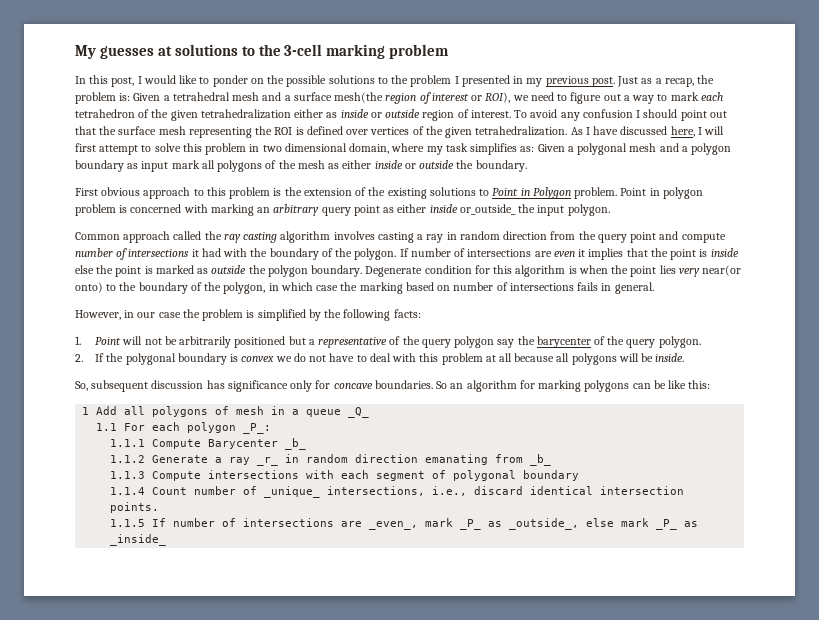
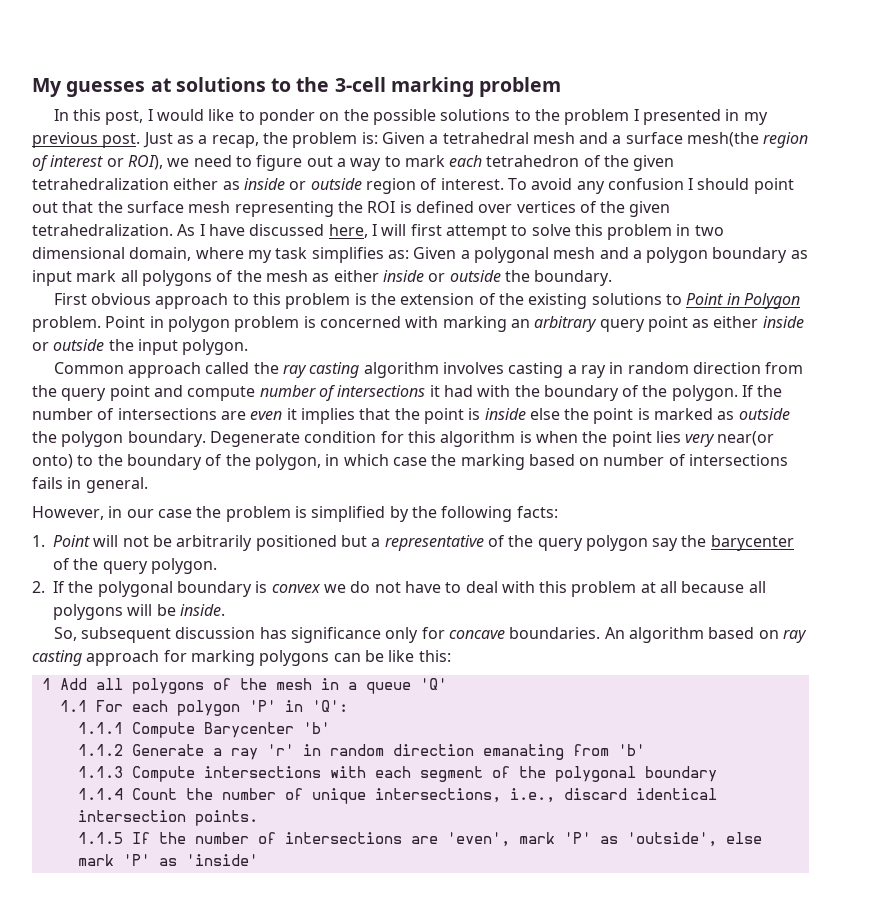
- Point in polygon problem is concerned with marking an arbitrary query point as either inside or_outside_ the input polygon.
+ Point in polygon problem is concerned with marking an arbitrary query point as either inside or outside the input polygon.
- If number of intersections are even it implies that the point is inside else the point is marked as outside the polygon boundary.
+ If the number of intersections are even it implies that the point is inside else the point is marked as outside the polygon boundary.
- So an algorithm for marking polygons can be like this:
+ An algorithm based on ray casting approach for marking polygons can be like this:
- 1 Add all polygons of mesh in a queue _Q_
+ 1 Add all polygons of the mesh in a queue 'Q'
- 1.1 For each polygon _P_:
+ 1.1 For each polygon 'P' in 'Q':
- 1.1.1 Compute Barycenter _b_
+ 1.1.1 Compute Barycenter 'b'
- 1.1.2 Generate a ray _r_ in random direction emanating from _b_
+ 1.1.2 Generate a ray 'r' in random direction emanating from 'b'
- 1.1.3 Compute intersections with each segment of polygonal boundary
+ 1.1.3 Compute intersections with each segment of the polygonal boundary
- 1.1.4 Count number of _unique_ intersections, i.e., discard identical intersection points.
+ 1.1.4 Count the number of unique intersections, i.e., discard identical intersection points.
- 1.1.5 If number of intersections are _even_, mark _P_ as _outside_, else mark _P_ as _inside_
+ 1.1.5 If the number of intersections are 'even', mark 'P' as 'outside', else mark 'P' as 'inside'

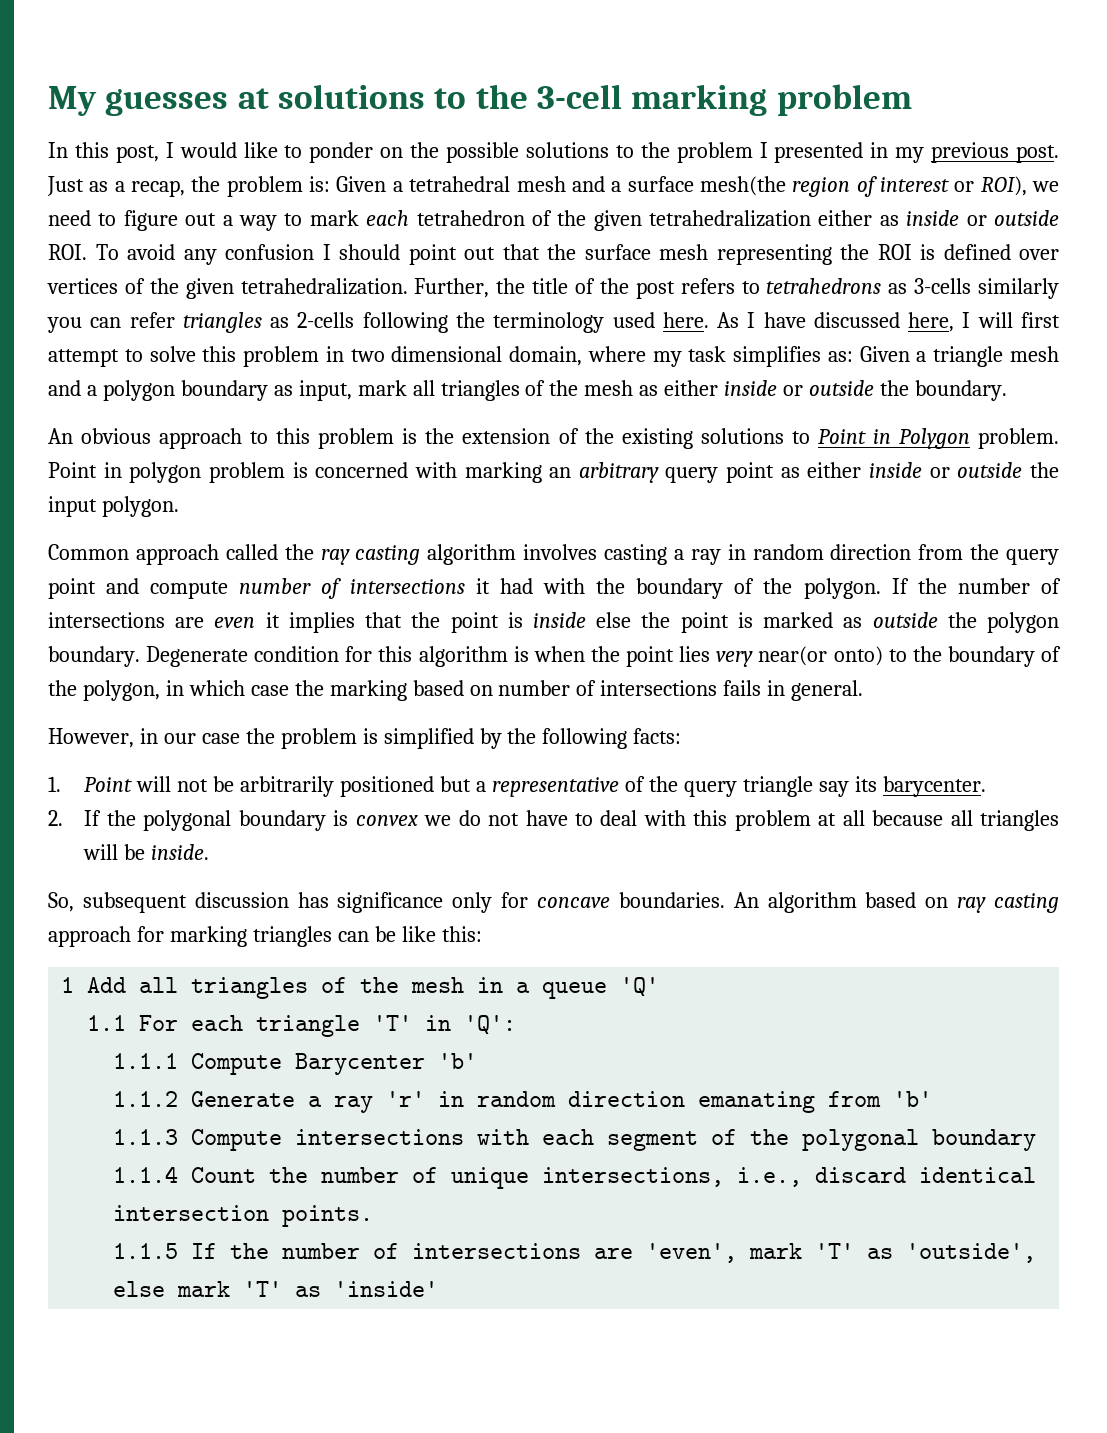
- Given a tetrahedral mesh and a surface mesh(the region of interest or ROI), we need to figure out a way to mark each tetrahedron of the given tetrahedralization either as inside or outside region of interest. To avoid any confusion I should point out that the surface mesh representing the ROI is defined over vertices of the given tetrahedralization.
+ Given a tetrahedral mesh and a surface mesh(the region of interest or ROI), we need to figure out a way to mark each tetrahedron of the given tetrahedralization either as inside or outside ROI. To avoid any confusion I should point out that the surface mesh representing the ROI is defined over vertices of the given tetrahedralization.
+ Further, the title of the post refers to tetrahedrons as 3-cells similarly you can refer triangles as 2-cells following the terminology used here.
- As I have discussed here, I will first attempt to solve this problem in two dimensional domain, where my task simplifies as: Given a polygonal mesh and a polygon boundary as input mark all polygons of the mesh as either inside or outside the boundary.
+ As I have discussed here, I will first attempt to solve this problem in two dimensional domain, where my task simplifies as: Given a triangle mesh and a polygon boundary as input, mark all triangles of the mesh as either inside or outside the boundary.
- First obvious approach to this problem is the extension of the existing solutions to Point in Polygon problem.
+ An obvious approach to this problem is the extension of the existing solutions to Point in Polygon problem.
- 1. Point will not be arbitrarily positioned but a representative of the query polygon say the barycenter of the query polygon.
+ 1. Point will not be arbitrarily positioned but a representative of the query triangle say its barycenter.
- 2. If the polygonal boundary is convex we do not have to deal with this problem at all because all polygons will be inside.
+ 2. If the polygonal boundary is convex we do not have to deal with this problem at all because all triangles will be inside.
- An algorithm based on ray casting approach for marking polygons can be like this:
+ An algorithm based on ray casting approach for marking triangles can be like this:
- 1 Add all polygons of the mesh in a queue 'Q'
+ 1 Add all triangles of the mesh in a queue 'Q'
- 1.1 For each polygon 'P' in 'Q':
+ 1.1 For each triangle 'T' in 'Q':
- 1.1.5 If the number of intersections are 'even', mark 'P' as 'outside', else mark 'P' as 'inside'
+ 1.1.5 If the number of intersections are 'even', mark 'T' as 'outside', else mark 'T' as 'inside'

